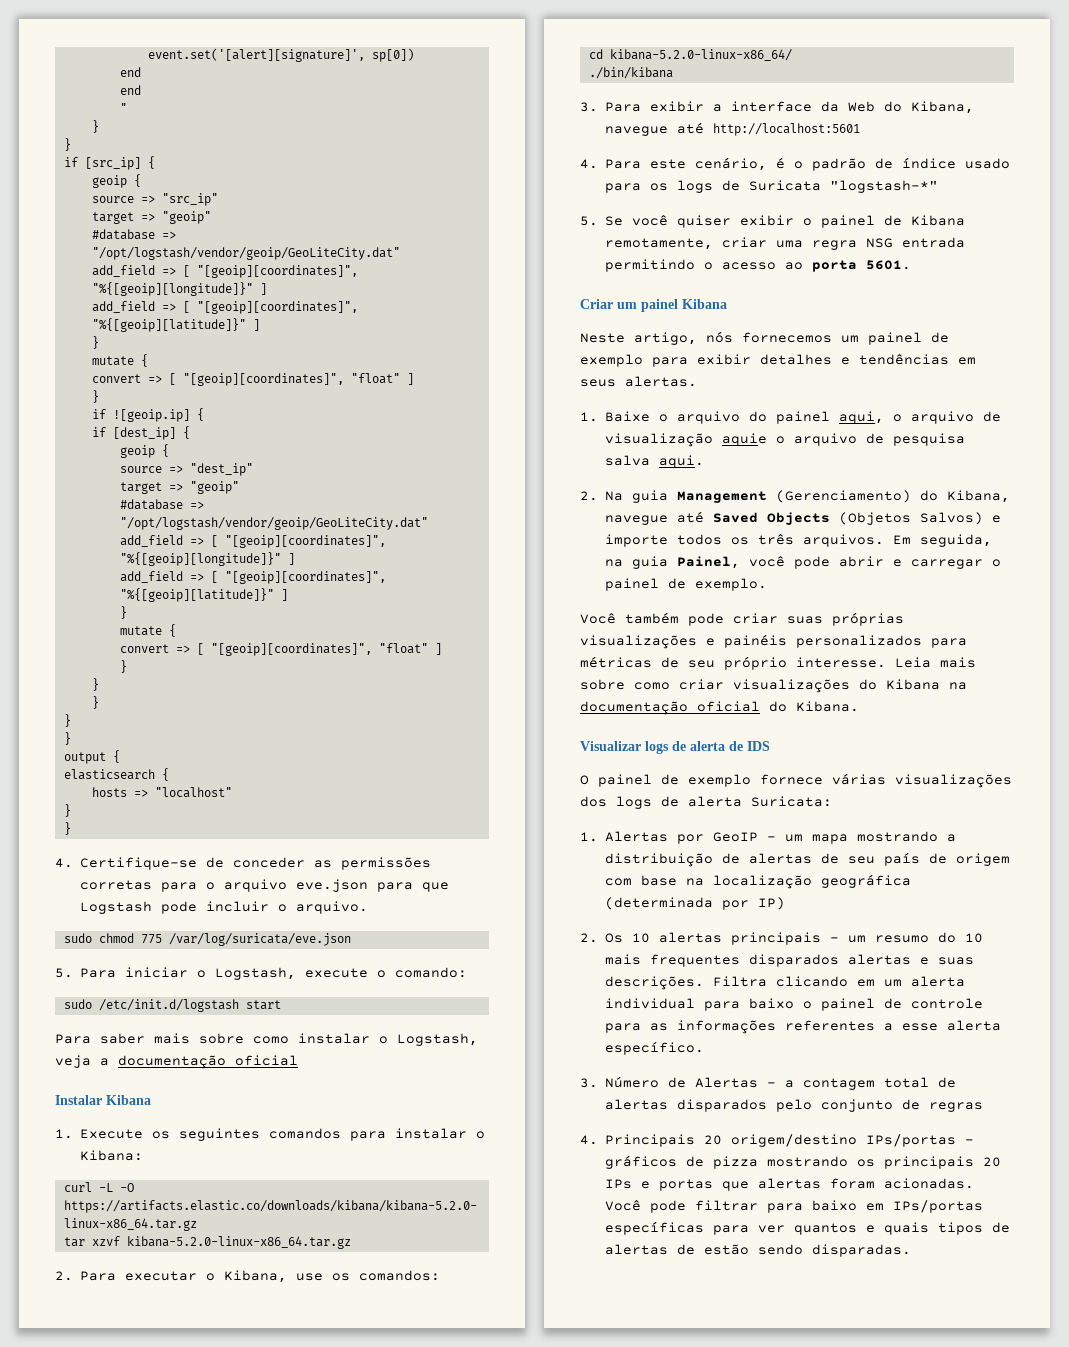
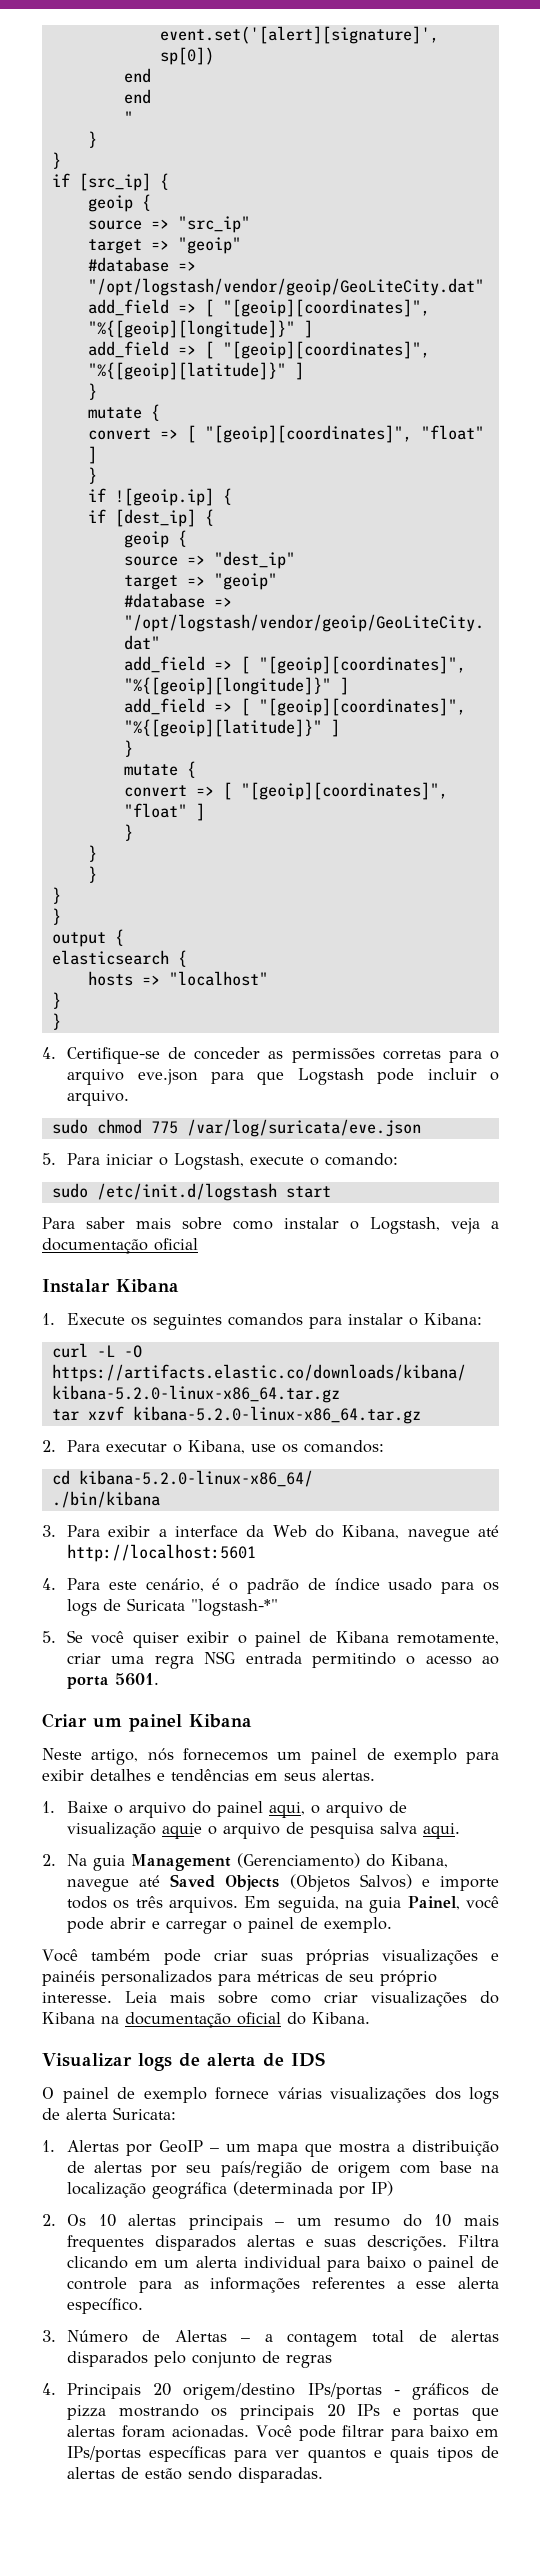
- 1. Alertas por GeoIP – um mapa mostrando a distribuição de alertas de seu país de origem com base na localização geográfica (determinada por IP)
+ 1. Alertas por GeoIP – um mapa que mostra a distribuição de alertas por seu país/região de origem com base na localização geográfica (determinada por IP)

